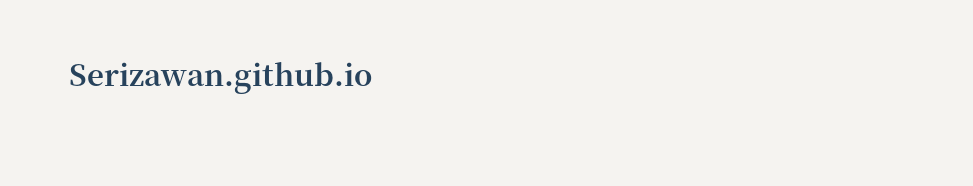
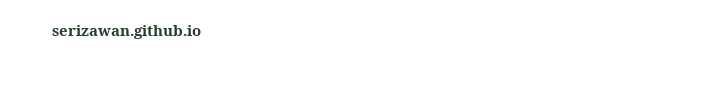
- Serizawan.github.io
+ serizawan.github.io

